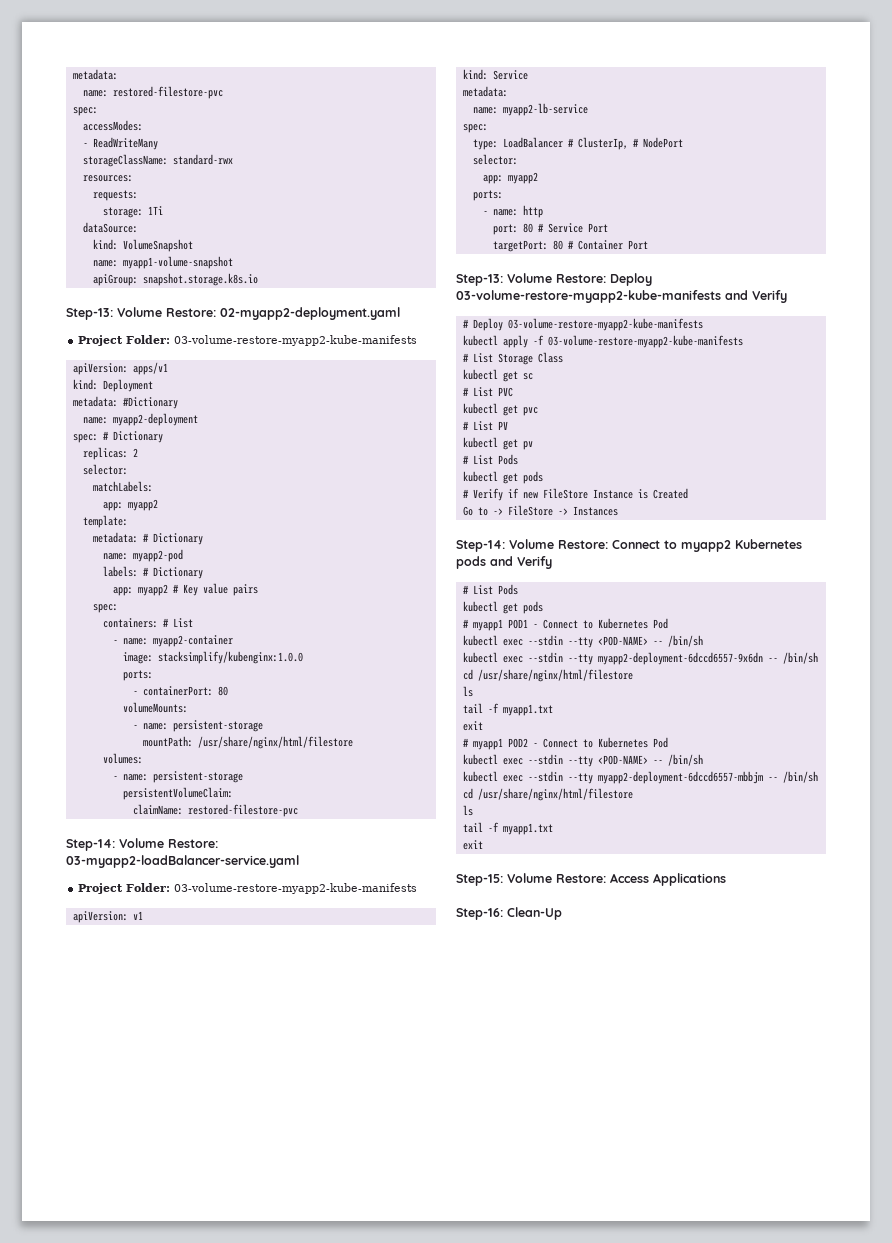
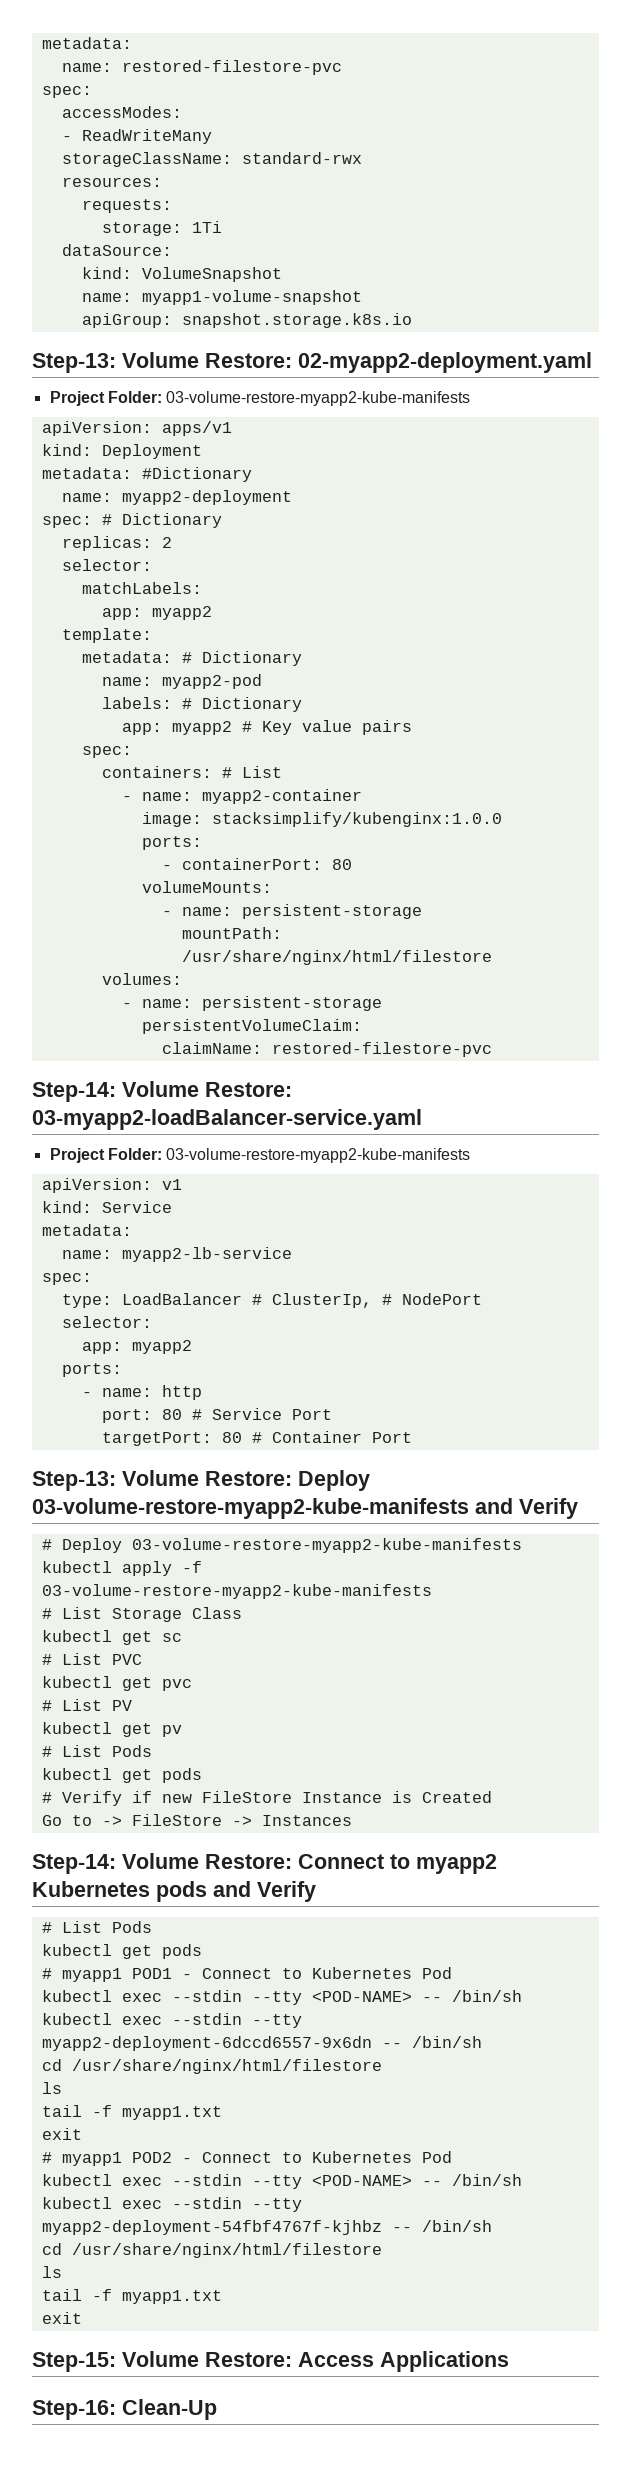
- kubectl exec --stdin --tty myapp2-deployment-6dccd6557-mbbjm -- /bin/sh
+ kubectl exec --stdin --tty myapp2-deployment-54fbf4767f-kjhbz -- /bin/sh

